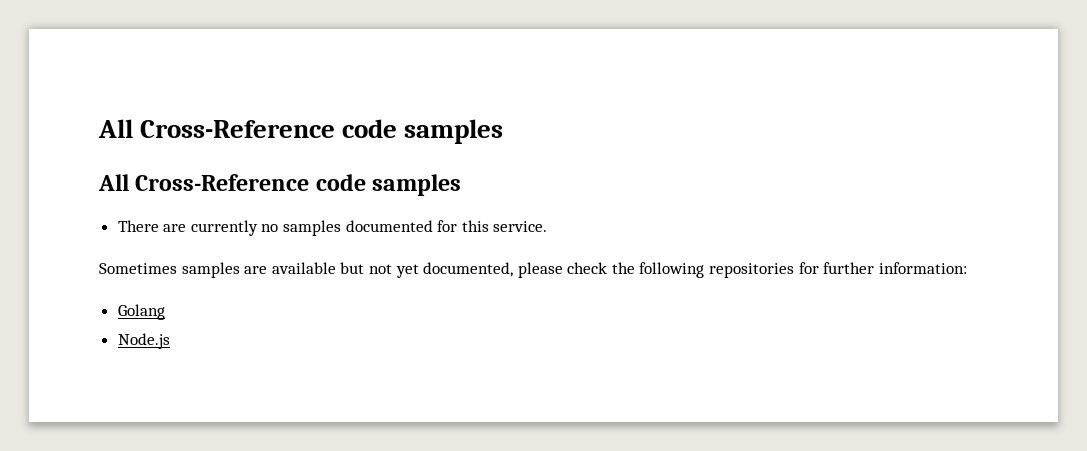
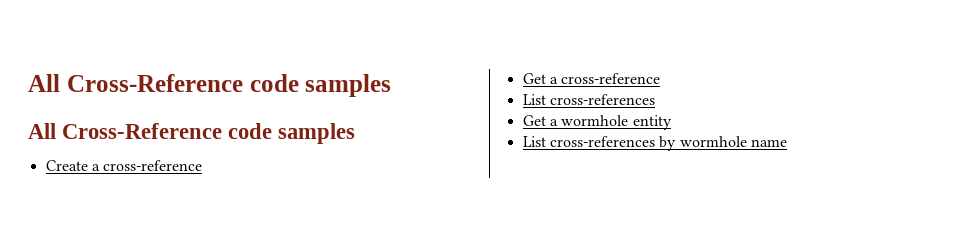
- There are currently no samples documented for this service.
- Sometimes samples are available but not yet documented, please check the following repositories for further information:
- Golang
- Node.js
+ Create a cross-reference
+ Get a cross-reference
+ List cross-references
+ Get a wormhole entity
+ List cross-references by wormhole name

